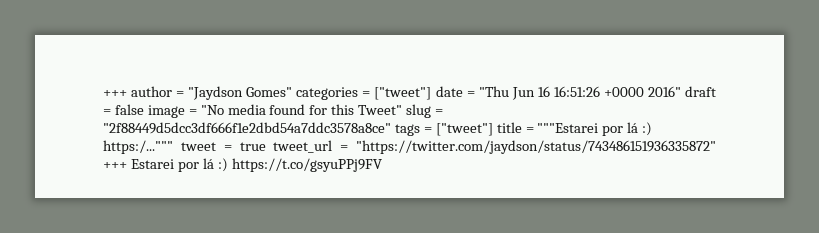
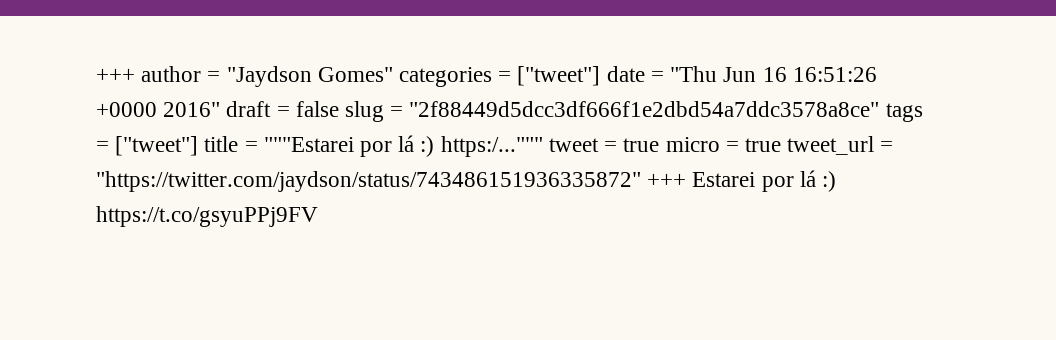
- +++ author = "Jaydson Gomes" categories = ["tweet"] date = "Thu Jun 16 16:51:26 +0000 2016" draft = false image = "No media found for this Tweet" slug = "2f88449d5dcc3df666f1e2dbd54a7ddc3578a8ce" tags = ["tweet"] title = """Estarei por lá :) https:/...""" tweet = true tweet_url = "https://twitter.com/jaydson/status/743486151936335872" +++ Estarei por lá :) https://t.co/gsyuPPj9FV
+ +++ author = "Jaydson Gomes" categories = ["tweet"] date = "Thu Jun 16 16:51:26 +0000 2016" draft = false slug = "2f88449d5dcc3df666f1e2dbd54a7ddc3578a8ce" tags = ["tweet"] title = """Estarei por lá :) https:/...""" tweet = true micro = true tweet_url = "https://twitter.com/jaydson/status/743486151936335872" +++ Estarei por lá :) https://t.co/gsyuPPj9FV

